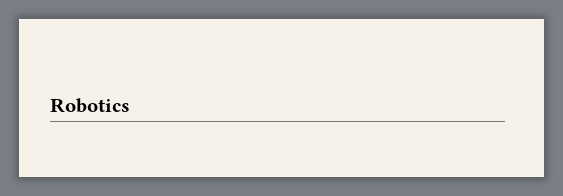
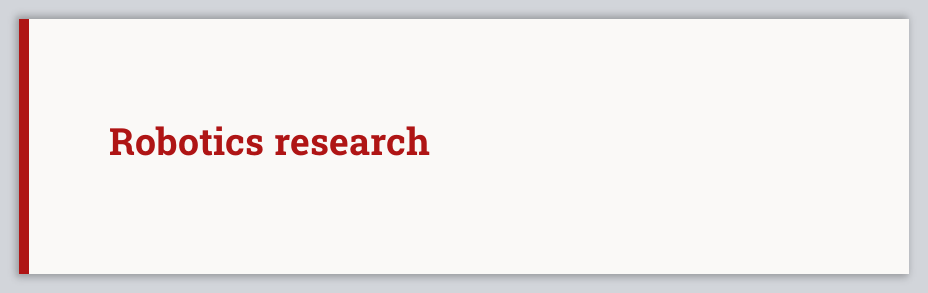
- Robotics
+ Robotics research

